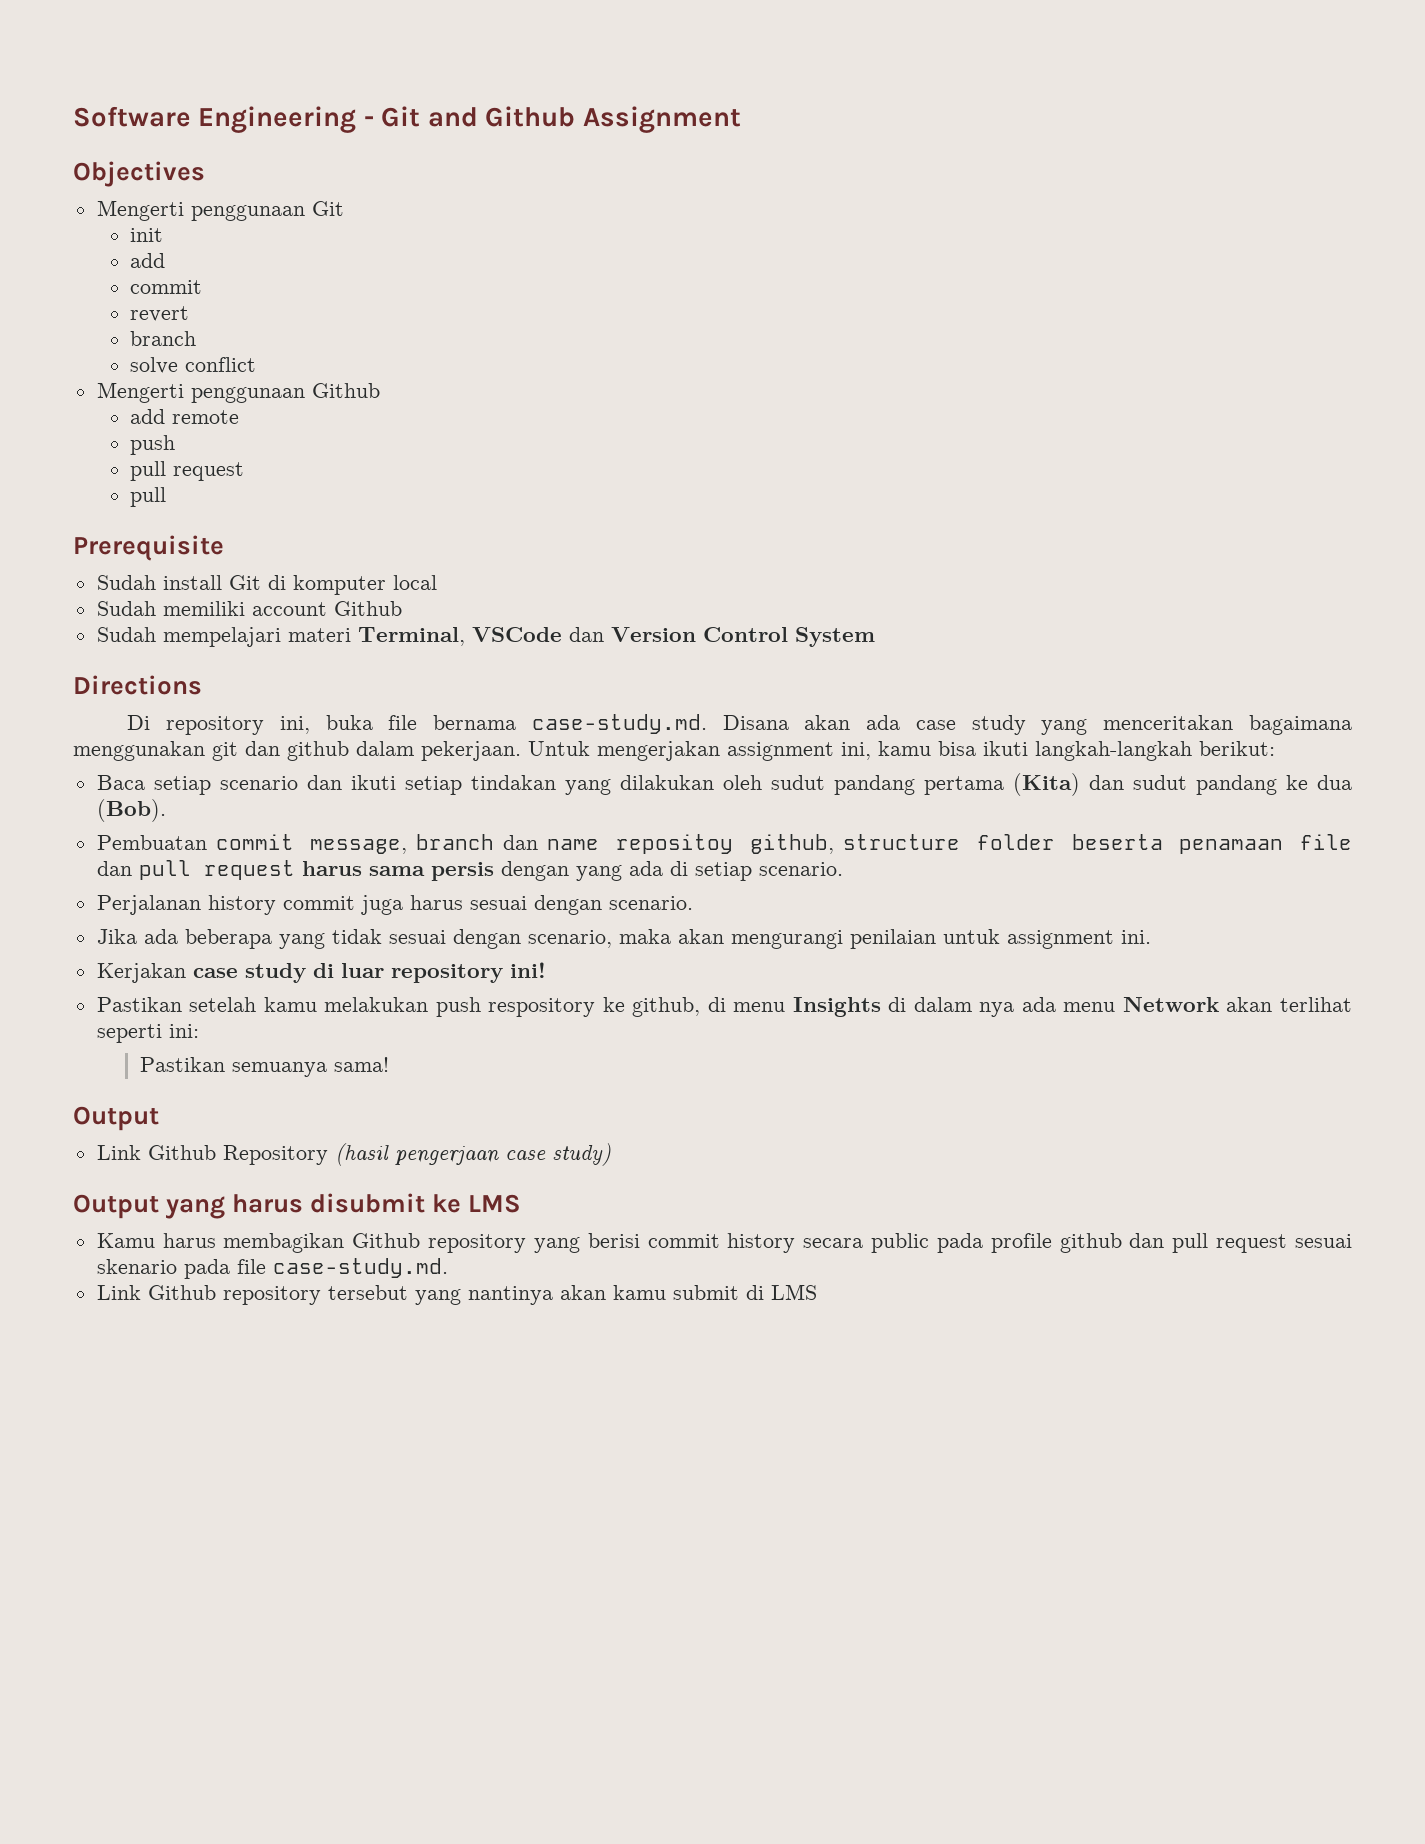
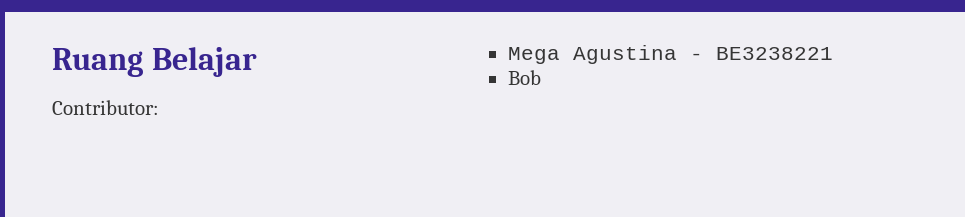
- Software Engineering - Git and Github Assignment
- Objectives
- Mengerti penggunaan Git
- init
- add
- commit
- revert
- branch
- solve conflict
- Mengerti penggunaan Github
- add remote
- push
- pull request
- pull
- Prerequisite
- Sudah install Git di komputer local
- Sudah memiliki account Github
- Sudah mempelajari materi Terminal, VSCode dan Version Control System
- Directions
- Di repository ini, buka file bernama case-study.md. Disana akan ada case study yang menceritakan bagaimana menggunakan git dan github dalam pekerjaan. Untuk mengerjakan assignment ini, kamu bisa ikuti langkah-langkah berikut:
- Baca setiap scenario dan ikuti setiap tindakan yang dilakukan oleh sudut pandang pertama (Kita) dan sudut pandang ke dua (Bob).
- Pembuatan commit message, branch dan name repositoy github, structure folder beserta penamaan file dan pull request harus sama persis dengan yang ada di setiap scenario.
- Perjalanan history commit juga harus sesuai dengan scenario.
- Jika ada beberapa yang tidak sesuai dengan scenario, maka akan mengurangi penilaian untuk assignment ini.
- Kerjakan case study di luar repository ini!
- Pastikan setelah kamu melakukan push respository ke github, di menu Insights di dalam nya ada menu Network akan terlihat seperti ini:
- Pastikan semuanya sama!
- Output
- Link Github Repository (hasil pengerjaan case study)
- Output yang harus disubmit ke LMS
- Kamu harus membagikan Github repository yang berisi commit history secara public pada profile github dan pull request sesuai skenario pada file case-study.md.
- Link Github repository tersebut yang nantinya akan kamu submit di LMS
+ Ruang Belajar
+ Contributor:
+ Mega Agustina - BE3238221
+ Bob

